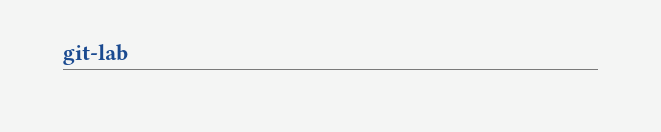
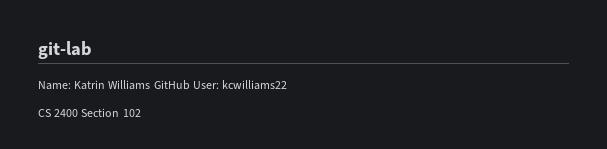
+ Name: Katrin Williams GitHub User: kcwilliams22
+ CS 2400 Section 102

